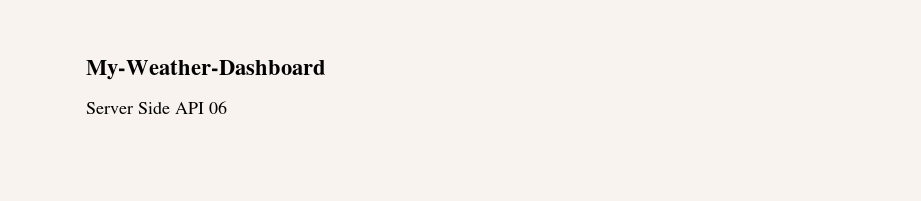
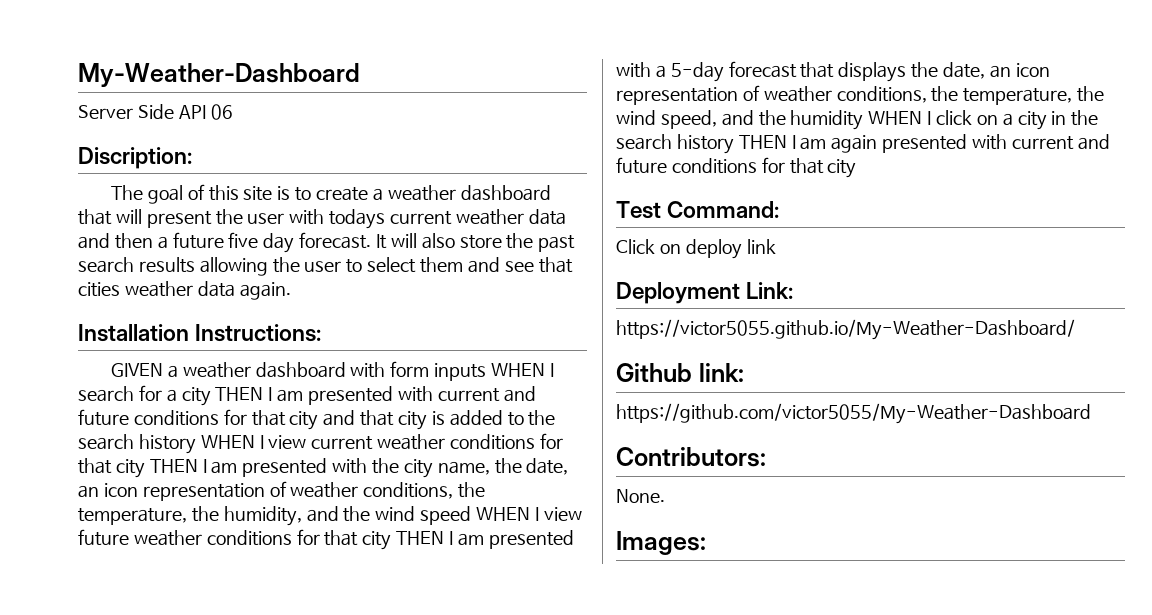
+ Discription:
+ The goal of this site is to create a weather dashboard that will present the user with todays current weather data and then a future five day forecast. It will also store the past search results allowing the user to select them and see that cities weather data again.
+ Installation Instructions:
+ GIVEN a weather dashboard with form inputs WHEN I search for a city THEN I am presented with current and future conditions for that city and that city is added to the search history WHEN I view current weather conditions for that city THEN I am presented with the city name, the date, an icon representation of weather conditions, the temperature, the humidity, and the wind speed WHEN I view future weather conditions for that city THEN I am presented with a 5-day forecast that displays the date, an icon representation of weather conditions, the temperature, the wind speed, and the humidity WHEN I click on a city in the search history THEN I am again presented with current and future conditions for that city
+ Test Command:
+ Click on deploy link
+ Deployment Link:
+ https://victor5055.github.io/My-Weather-Dashboard/
+ Github link:
+ https://github.com/victor5055/My-Weather-Dashboard
+ Contributors:
+ None.
+ Images:

